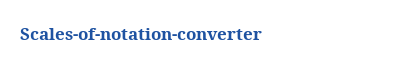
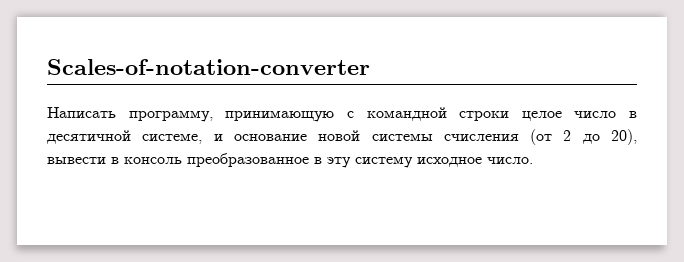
+ Написать программу, принимающую с командной строки целое число в десятичной системе, и основание новой системы счисления (от 2 до 20), вывести в консоль преобразованное в эту систему исходное число.

